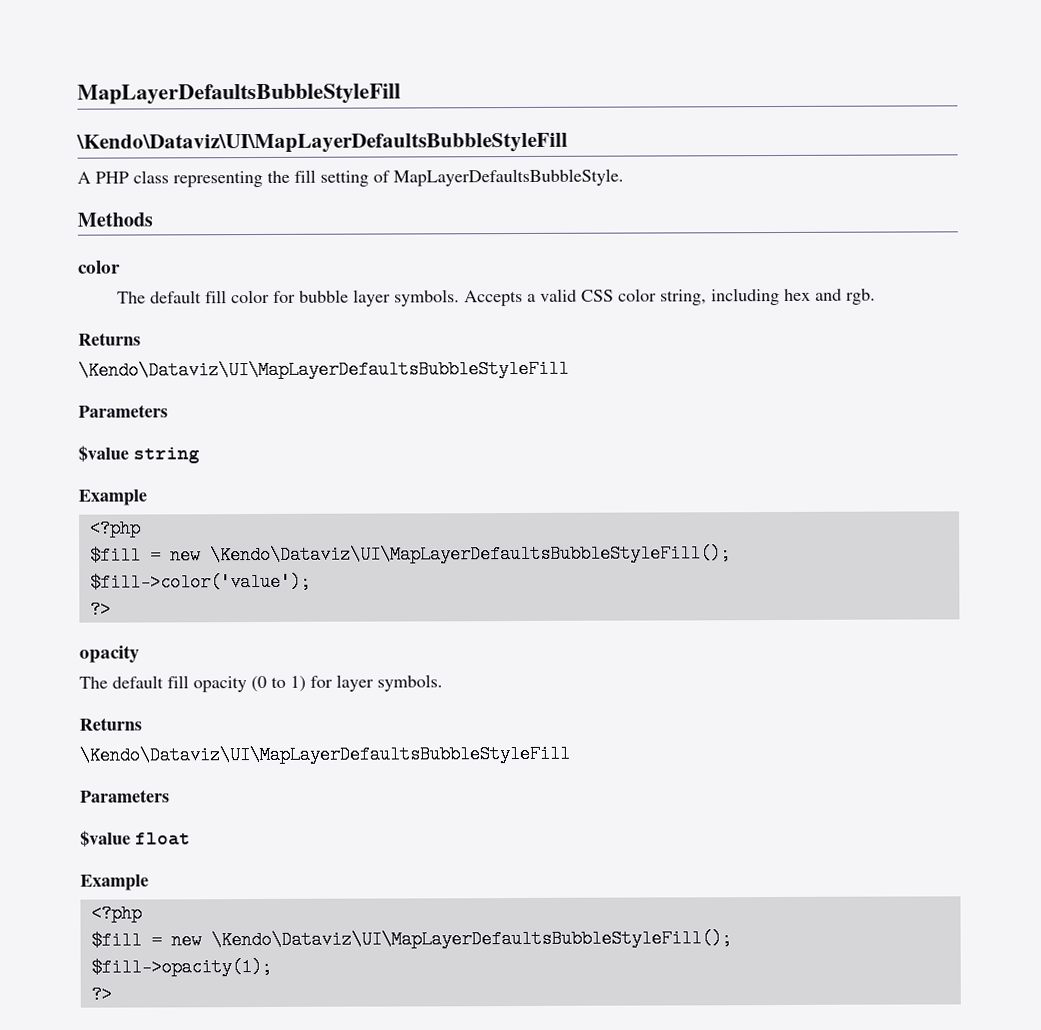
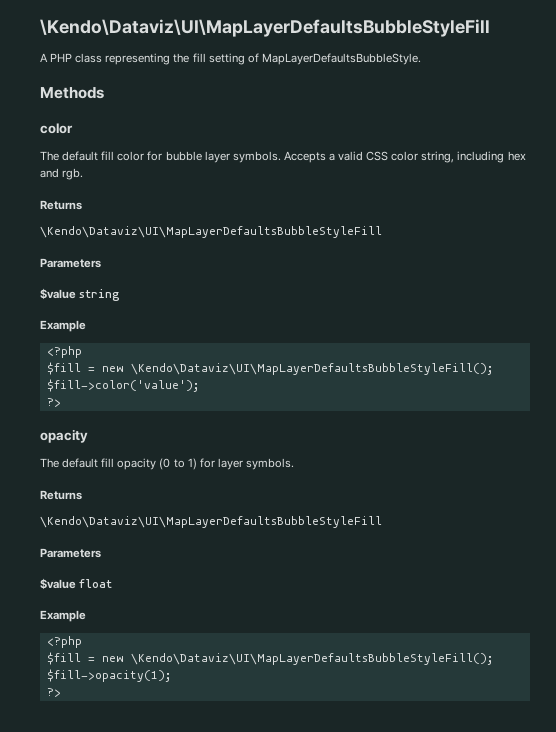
- MapLayerDefaultsBubbleStyleFill

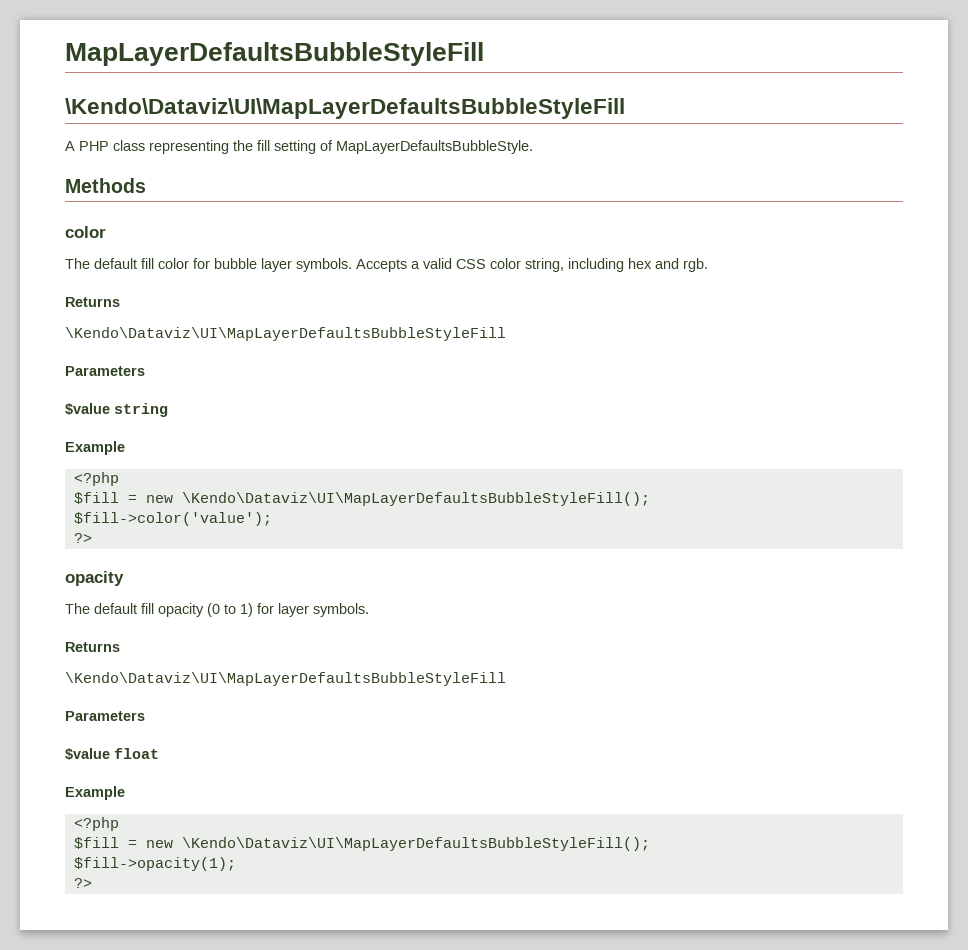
+ MapLayerDefaultsBubbleStyleFill

